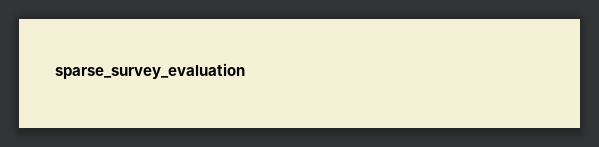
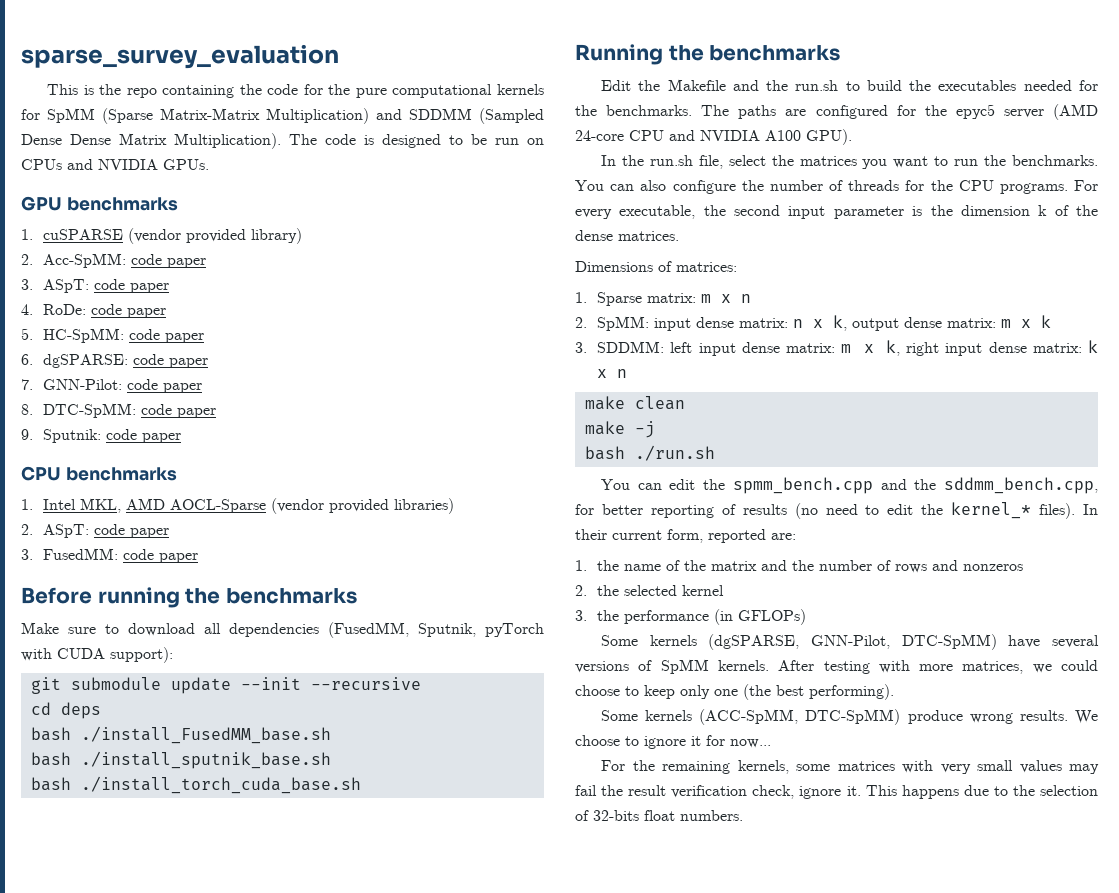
+ This is the repo containing the code for the pure computational kernels for SpMM (Sparse Matrix-Matrix Multiplication) and SDDMM (Sampled Dense Dense Matrix Multiplication). The code is designed to be run on CPUs and NVIDIA GPUs.
+ GPU benchmarks
+ 1. cuSPARSE (vendor provided library)
+ 2. Acc-SpMM: code paper
+ 3. ASpT: code paper
+ 4. RoDe: code paper
+ 5. HC-SpMM: code paper
+ 6. dgSPARSE: code paper
+ 7. GNN-Pilot: code paper
+ 8. DTC-SpMM: code paper
+ 9. Sputnik: code paper
+ CPU benchmarks
+ 1. Intel MKL, AMD AOCL-Sparse (vendor provided libraries)
+ 2. ASpT: code paper
+ 3. FusedMM: code paper
+ Before running the benchmarks
+ Make sure to download all dependencies (FusedMM, Sputnik, pyTorch with CUDA support):
+ git submodule update --init --recursive
+ cd deps
+ bash ./install_FusedMM_base.sh
+ bash ./install_sputnik_base.sh
+ bash ./install_torch_cuda_base.sh
+ Running the benchmarks
+ Edit the Makefile and the run.sh to build the executables needed for the benchmarks. The paths are configured for the epyc5 server (AMD 24-core CPU and NVIDIA A100 GPU).
+ In the run.sh file, select the matrices you want to run the benchmarks. You can also configure the number of threads for the CPU programs. For every executable, the second input parameter is the dimension k of the dense matrices.
+ Dimensions of matrices:
+ 1. Sparse matrix: m x n
+ 2. SpMM: input dense matrix: n x k, output dense matrix: m x k
+ 3. SDDMM: left input dense matrix: m x k, right input dense matrix: k x n
+ make clean
+ make -j
+ bash ./run.sh
+ You can edit the spmm_bench.cpp and the sddmm_bench.cpp, for better reporting of results (no need to edit the kernel_* files). In their current form, reported are:
+ 1. the name of the matrix and the number of rows and nonzeros
+ 2. the selected kernel
+ 3. the performance (in GFLOPs)
+ Some kernels (dgSPARSE, GNN-Pilot, DTC-SpMM) have several versions of SpMM kernels. After testing with more matrices, we could choose to keep only one (the best performing).
+ Some kernels (ACC-SpMM, DTC-SpMM) produce wrong results. We choose to ignore it for now...
+ For the remaining kernels, some matrices with very small values may fail the result verification check, ignore it. This happens due to the selection of 32-bits float numbers.

